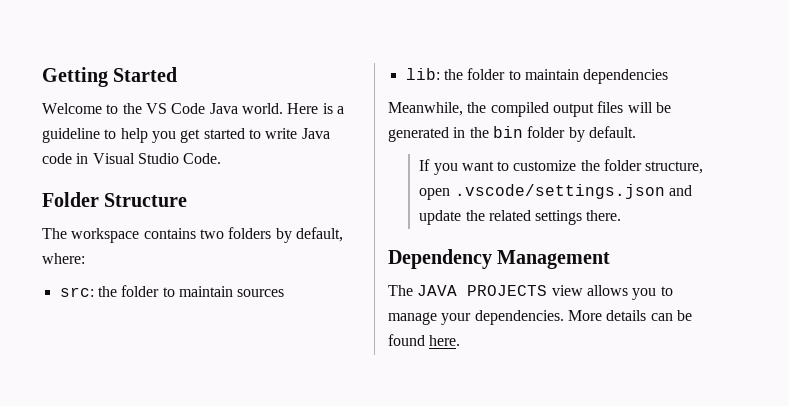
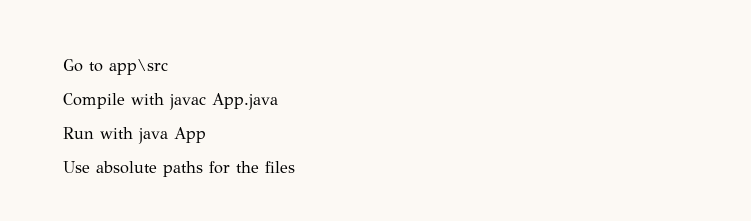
- Getting Started
- Welcome to the VS Code Java world. Here is a guideline to help you get started to write Java code in Visual Studio Code.
- Folder Structure
- The workspace contains two folders by default, where:
- src: the folder to maintain sources
- lib: the folder to maintain dependencies
- Meanwhile, the compiled output files will be generated in the bin folder by default.
- If you want to customize the folder structure, open .vscode/settings.json and update the related settings there.
- Dependency Management
- The JAVA PROJECTS view allows you to manage your dependencies. More details can be found here.
+ Go to app\src
+ Compile with javac App.java
+ Run with java App
+ Use absolute paths for the files

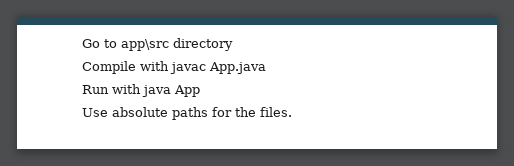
- Go to app\src
+ Go to app\src directory
- Use absolute paths for the files
+ Use absolute paths for the files.

